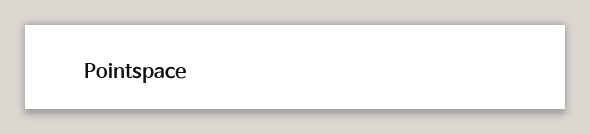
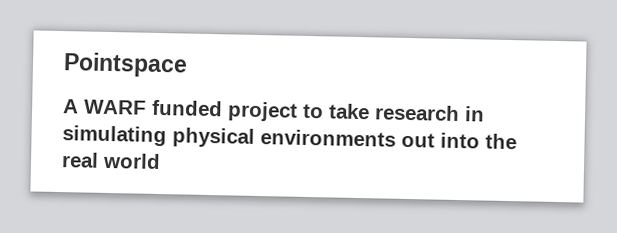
+ A WARF funded project to take research in simulating physical environments out into the real world

